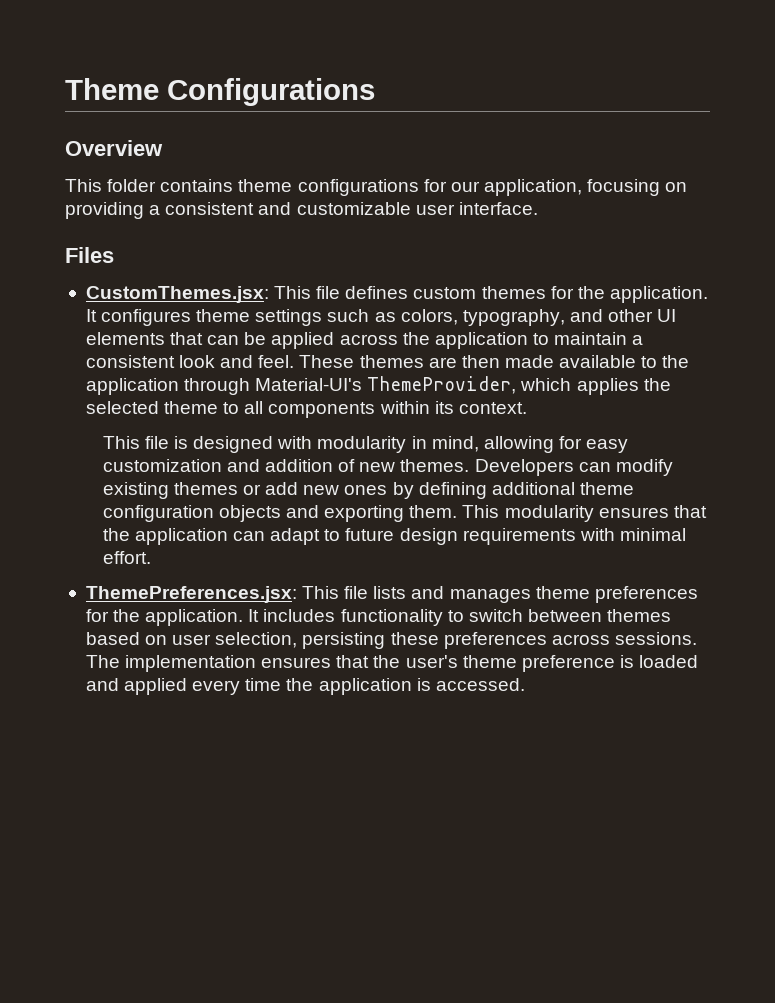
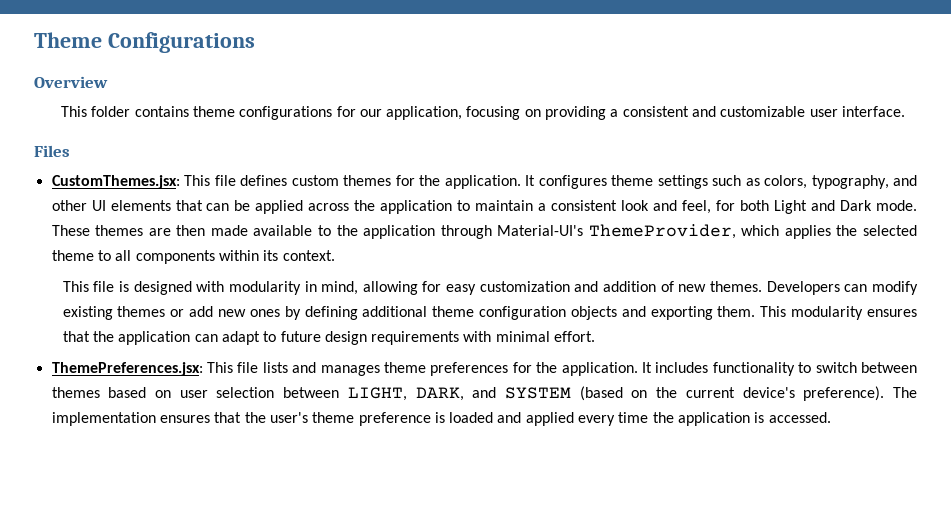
- It configures theme settings such as colors, typography, and other UI elements that can be applied across the application to maintain a consistent look and feel.
+ It configures theme settings such as colors, typography, and other UI elements that can be applied across the application to maintain a consistent look and feel, for both Light and Dark mode.
- It includes functionality to switch between themes based on user selection, persisting these preferences across sessions.
+ It includes functionality to switch between themes based on user selection between LIGHT, DARK, and SYSTEM (based on the current device's preference).

